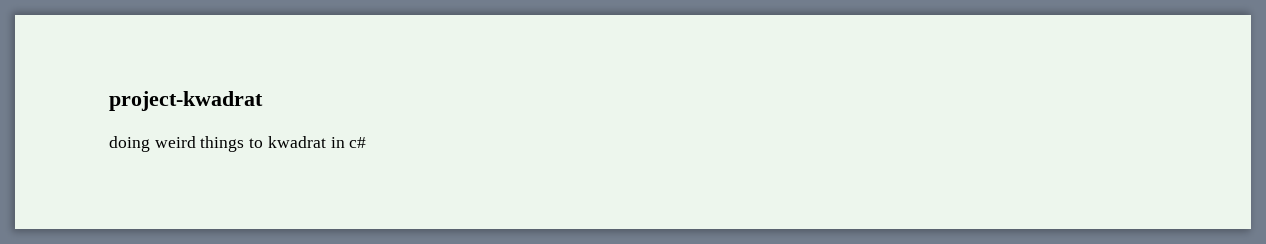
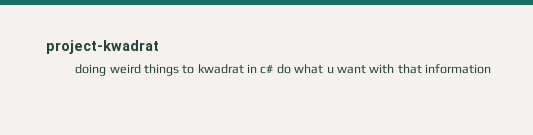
- doing weird things to kwadrat in c#
+ doing weird things to kwadrat in c# do what u want with that information

